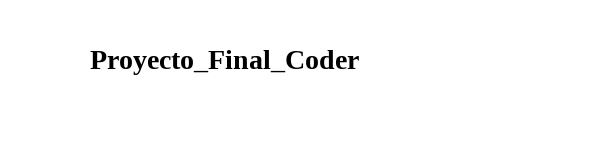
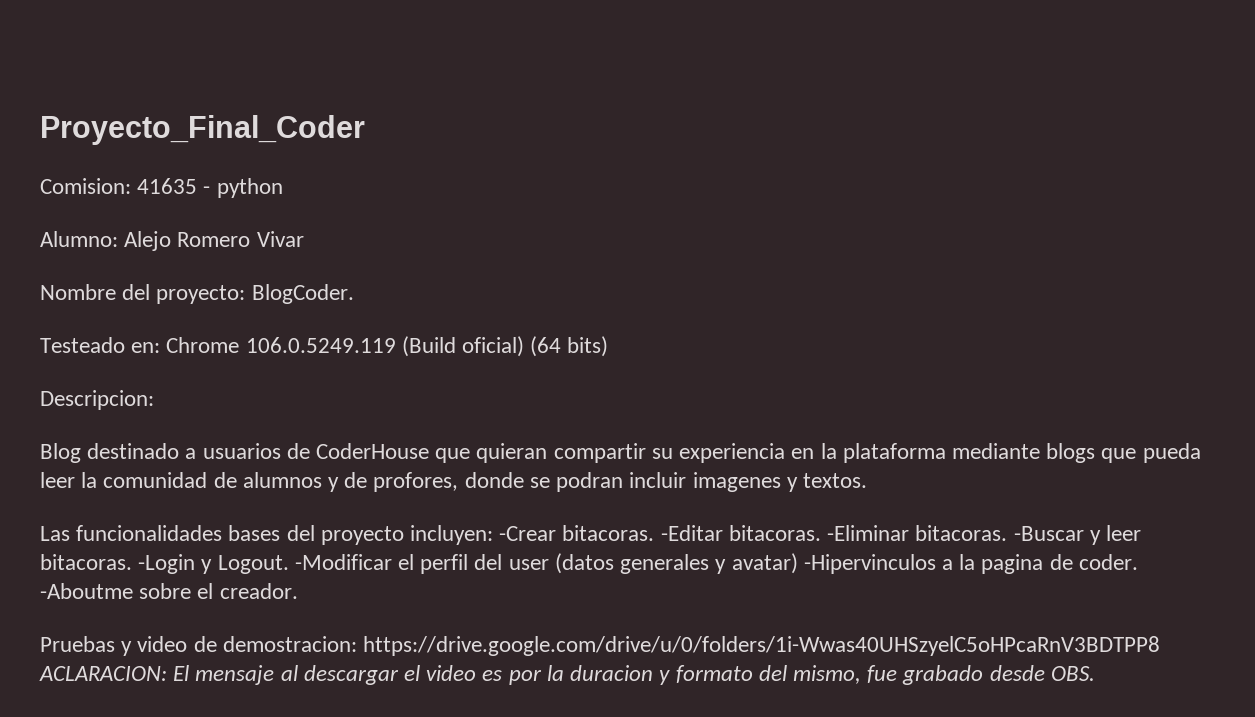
+ Comision: 41635 - python
+ Alumno: Alejo Romero Vivar
+ Nombre del proyecto: BlogCoder.
+ Testeado en: Chrome 106.0.5249.119 (Build oficial) (64 bits)
+ Descripcion:
+ Blog destinado a usuarios de CoderHouse que quieran compartir su experiencia en la plataforma mediante blogs que pueda leer la comunidad de alumnos y de profores, donde se podran incluir imagenes y textos.
+ Las funcionalidades bases del proyecto incluyen: -Crear bitacoras. -Editar bitacoras. -Eliminar bitacoras. -Buscar y leer bitacoras. -Login y Logout. -Modificar el perfil del user (datos generales y avatar) -Hipervinculos a la pagina de coder. -Aboutme sobre el creador.
+ Pruebas y video de demostracion: https://drive.google.com/drive/u/0/folders/1i-Wwas40UHSzyelC5oHPcaRnV3BDTPP8 ACLARACION: El mensaje al descargar el video es por la duracion y formato del mismo, fue grabado desde OBS.

